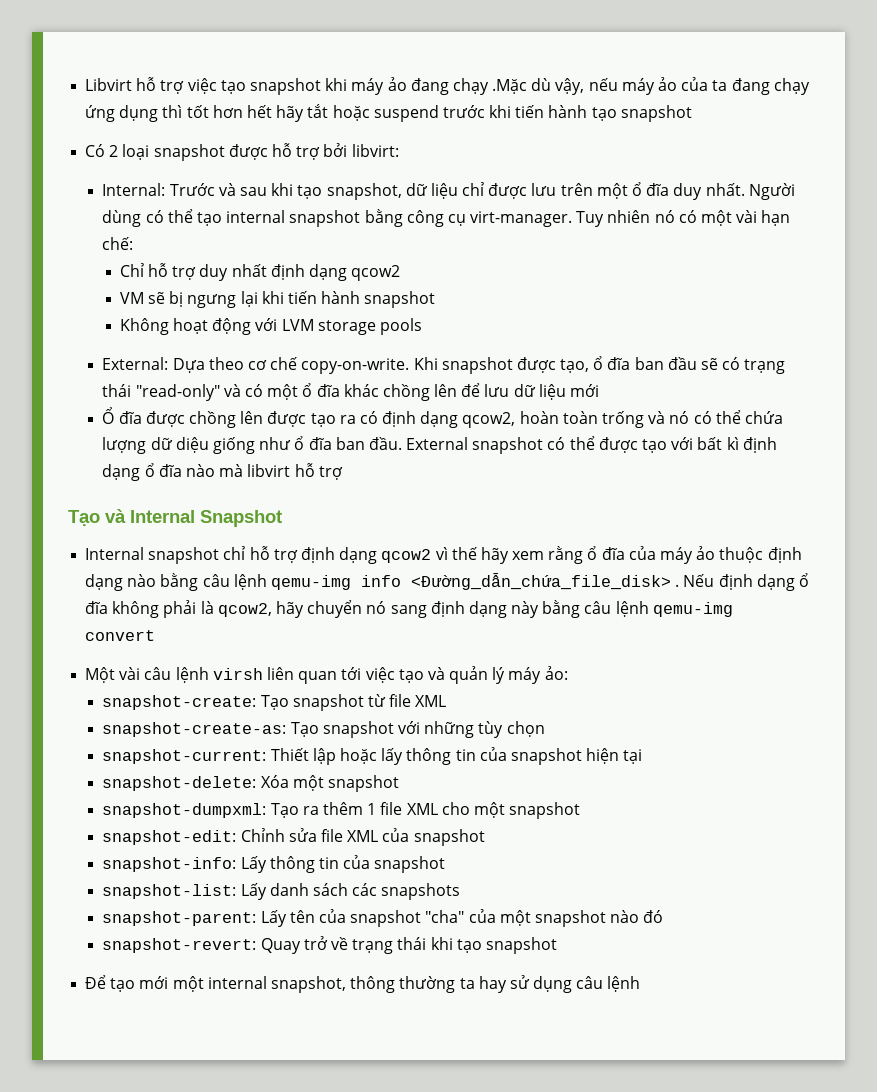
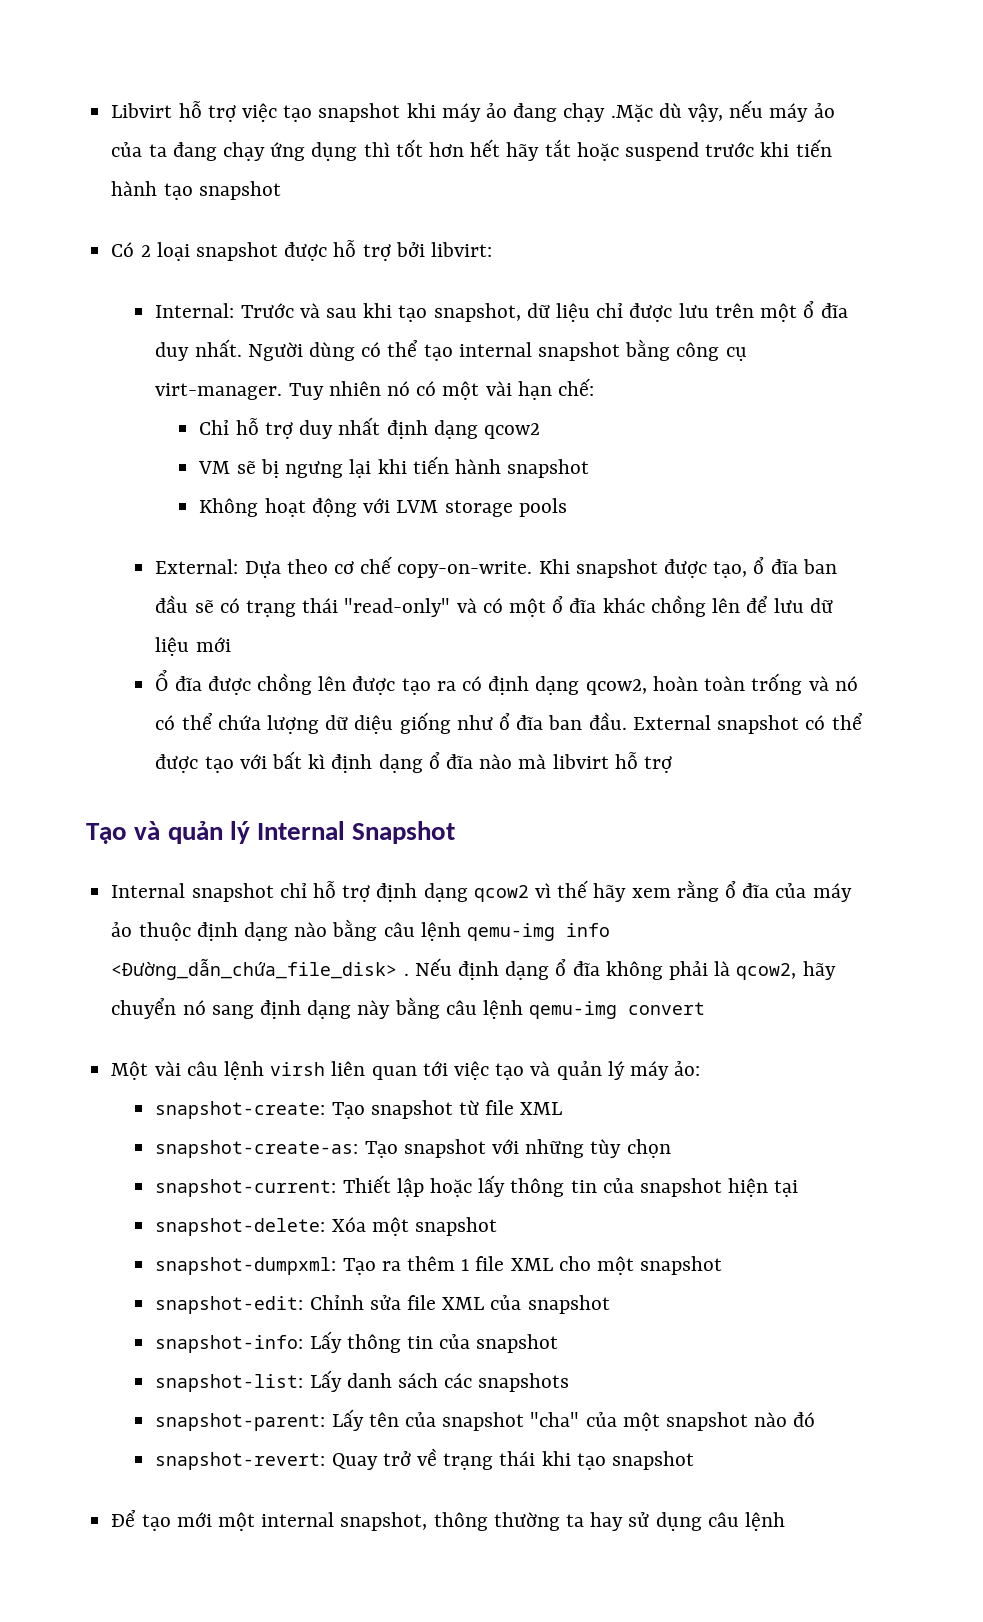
- Tạo và Internal Snapshot
+ Tạo và quản lý Internal Snapshot

